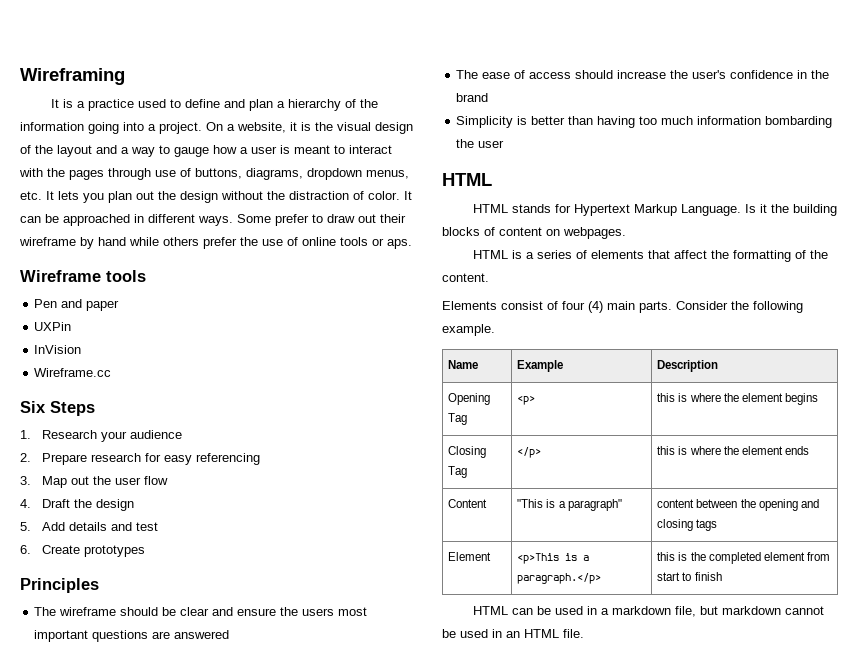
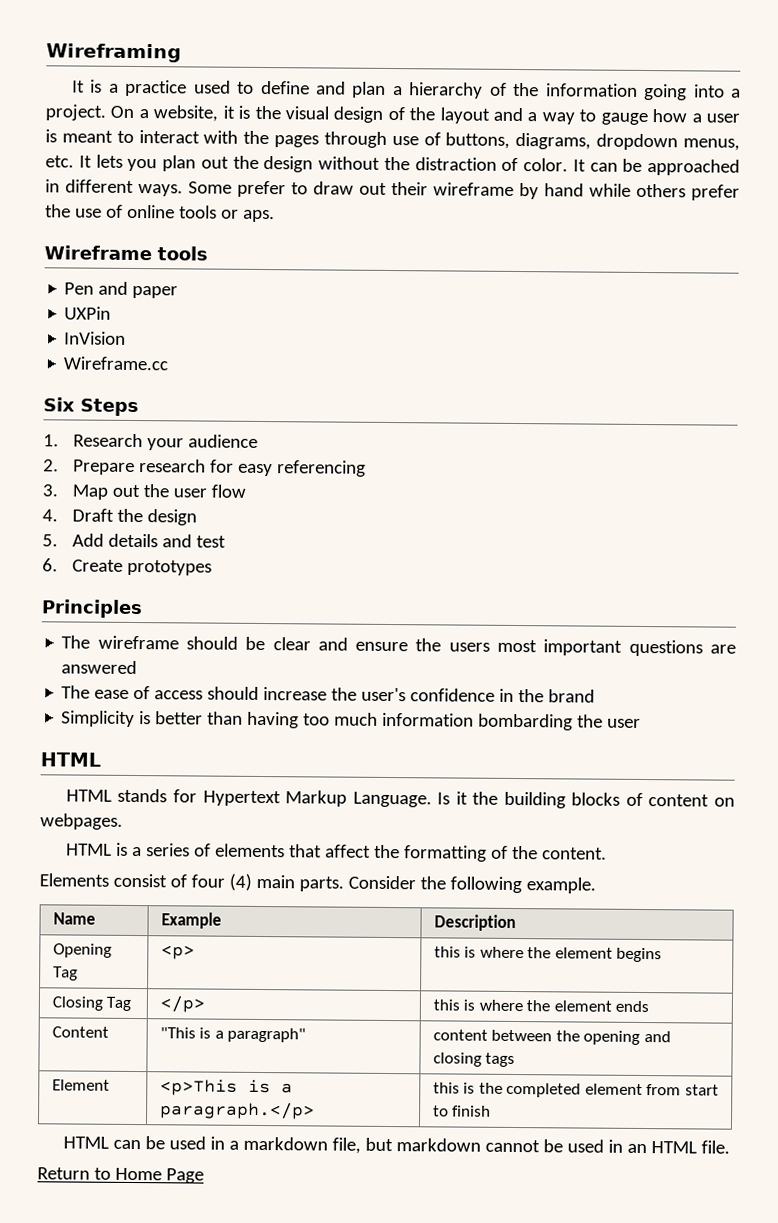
+ Return to Home Page

